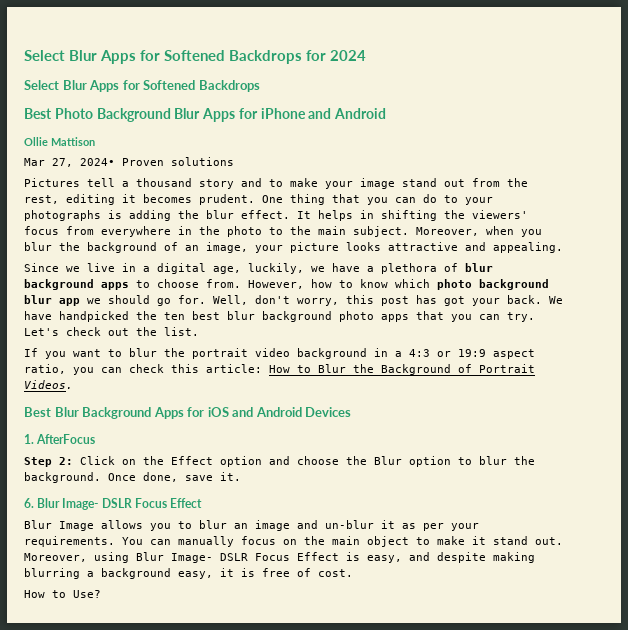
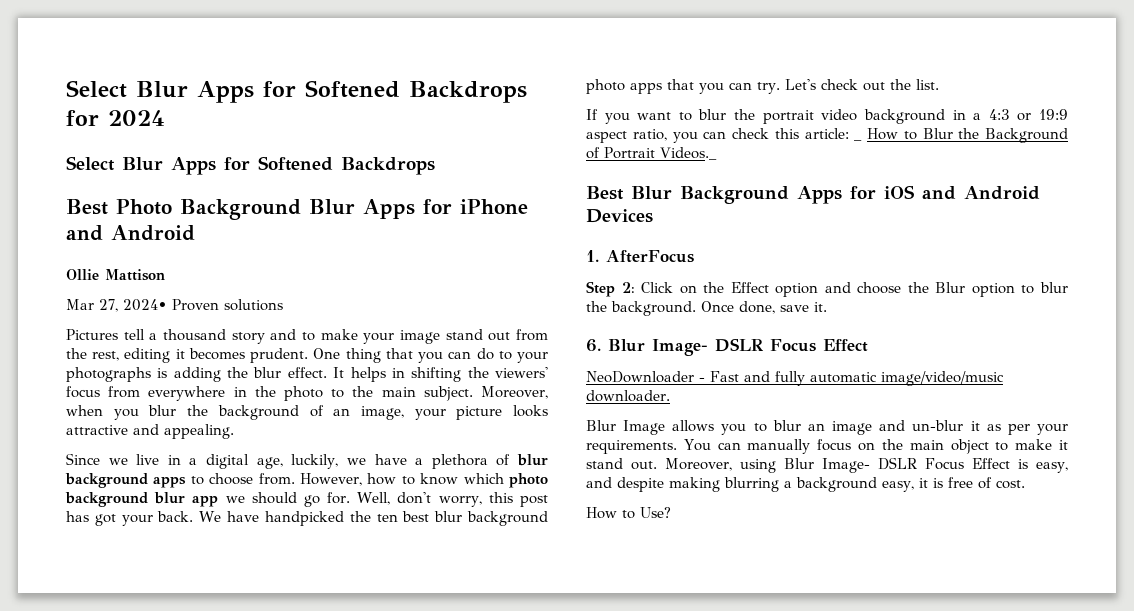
- If you want to blur the portrait video background in a 4:3 or 19:9 aspect ratio, you can check this article: How to Blur the Background of Portrait Videos.
+ If you want to blur the portrait video background in a 4:3 or 19:9 aspect ratio, you can check this article: _ How to Blur the Background of Portrait Videos._
+ NeoDownloader - Fast and fully automatic image/video/music downloader.

